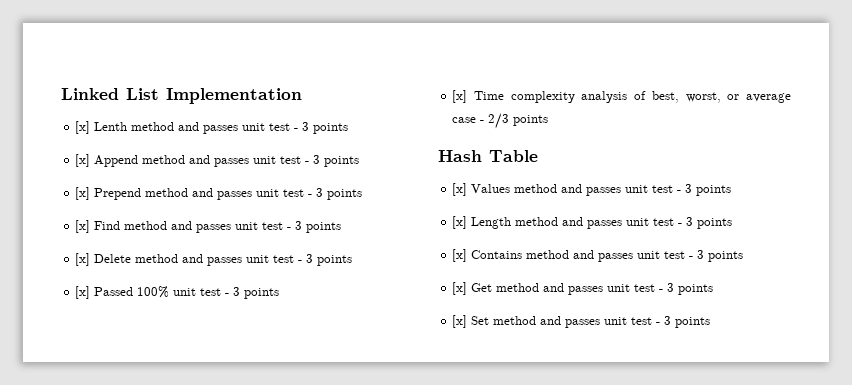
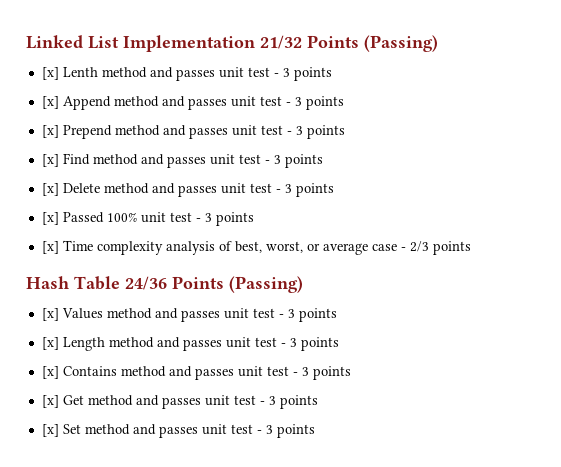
- Linked List Implementation
+ Linked List Implementation 21/32 Points (Passing)
- Hash Table
+ Hash Table 24/36 Points (Passing)

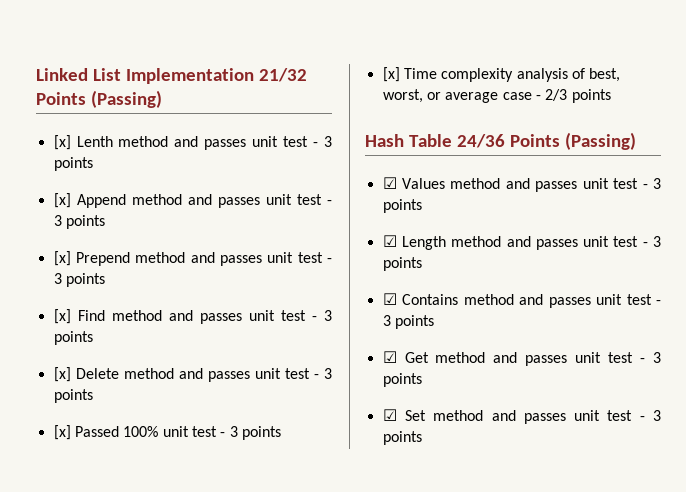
- [x] Values method and passes unit test - 3 points
+ ☑ Values method and passes unit test - 3 points
- [x] Length method and passes unit test - 3 points
+ ☑ Length method and passes unit test - 3 points
- [x] Contains method and passes unit test - 3 points
+ ☑ Contains method and passes unit test - 3 points
- [x] Get method and passes unit test - 3 points
+ ☑ Get method and passes unit test - 3 points
- [x] Set method and passes unit test - 3 points
+ ☑ Set method and passes unit test - 3 points

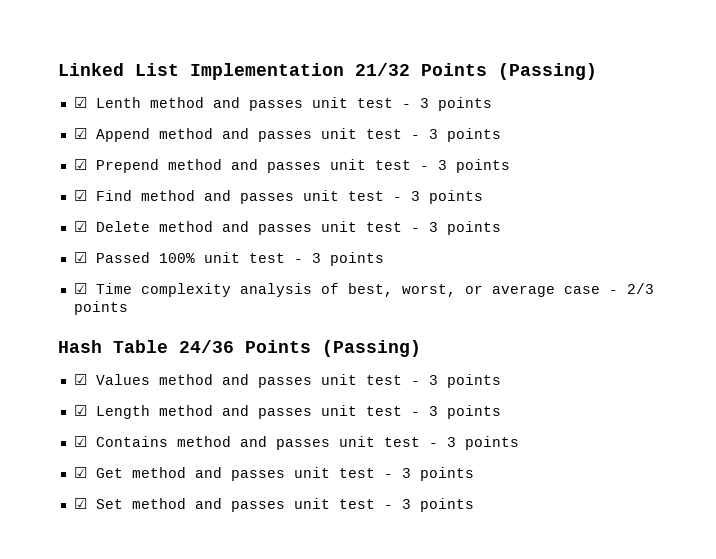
- [x] Lenth method and passes unit test - 3 points
+ ☑ Lenth method and passes unit test - 3 points
- [x] Append method and passes unit test - 3 points
+ ☑ Append method and passes unit test - 3 points
- [x] Prepend method and passes unit test - 3 points
+ ☑ Prepend method and passes unit test - 3 points
- [x] Find method and passes unit test - 3 points
+ ☑ Find method and passes unit test - 3 points
- [x] Delete method and passes unit test - 3 points
+ ☑ Delete method and passes unit test - 3 points
- [x] Passed 100% unit test - 3 points
+ ☑ Passed 100% unit test - 3 points
- [x] Time complexity analysis of best, worst, or average case - 2/3 points
+ ☑ Time complexity analysis of best, worst, or average case - 2/3 points

